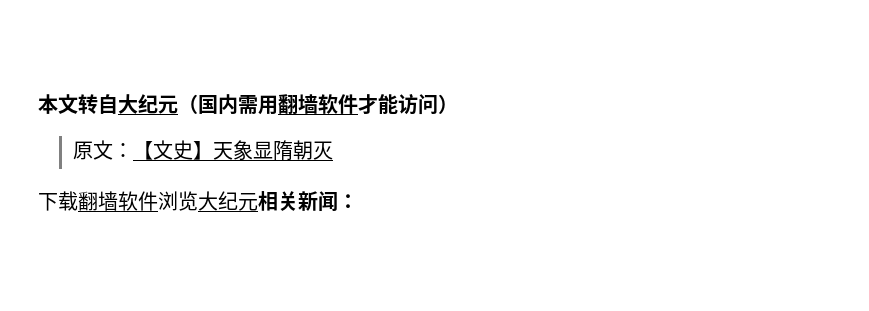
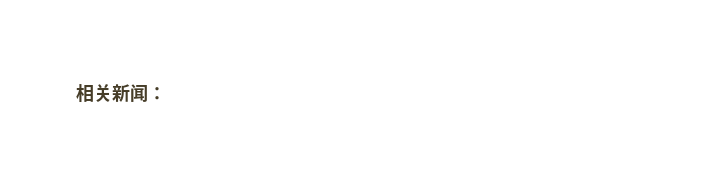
- 本文转自大纪元（国内需用翻墙软件才能访问）
- 原文：【文史】天象显隋朝灭
- 下载翻墙软件浏览大纪元相关新闻：
+ 相关新闻：

